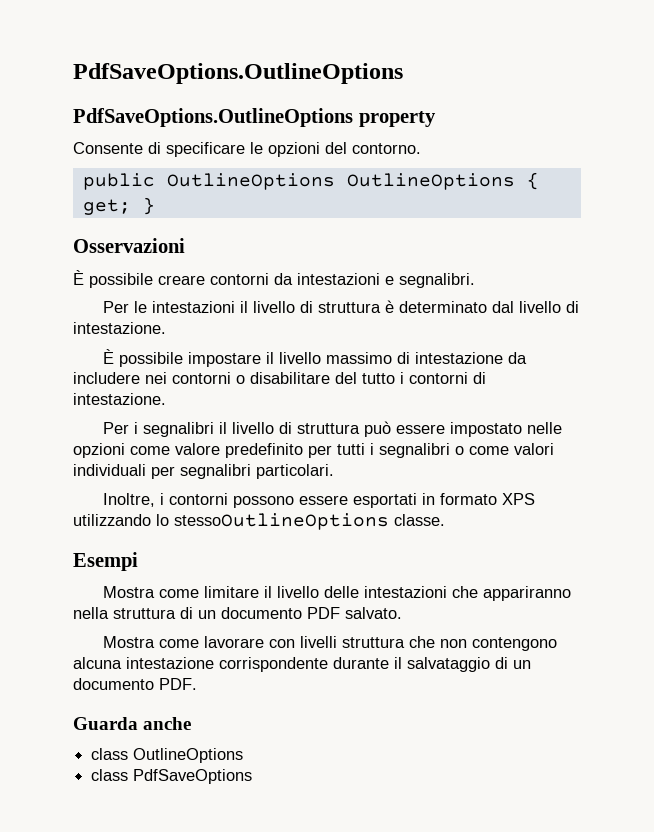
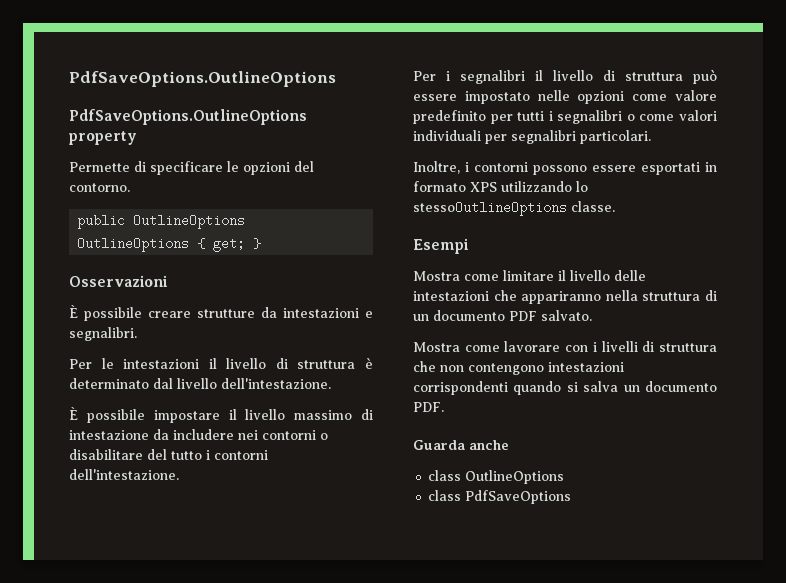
- Consente di specificare le opzioni del contorno.
+ Permette di specificare le opzioni del contorno.
- È possibile creare contorni da intestazioni e segnalibri.
+ È possibile creare strutture da intestazioni e segnalibri.
- Per le intestazioni il livello di struttura è determinato dal livello di intestazione.
+ Per le intestazioni il livello di struttura è determinato dal livello dell'intestazione.
- È possibile impostare il livello massimo di intestazione da includere nei contorni o disabilitare del tutto i contorni di intestazione.
+ È possibile impostare il livello massimo di intestazione da includere nei contorni o disabilitare del tutto i contorni dell'intestazione.
- Mostra come lavorare con livelli struttura che non contengono alcuna intestazione corrispondente durante il salvataggio di un documento PDF.
+ Mostra come lavorare con i livelli di struttura che non contengono intestazioni corrispondenti quando si salva un documento PDF.

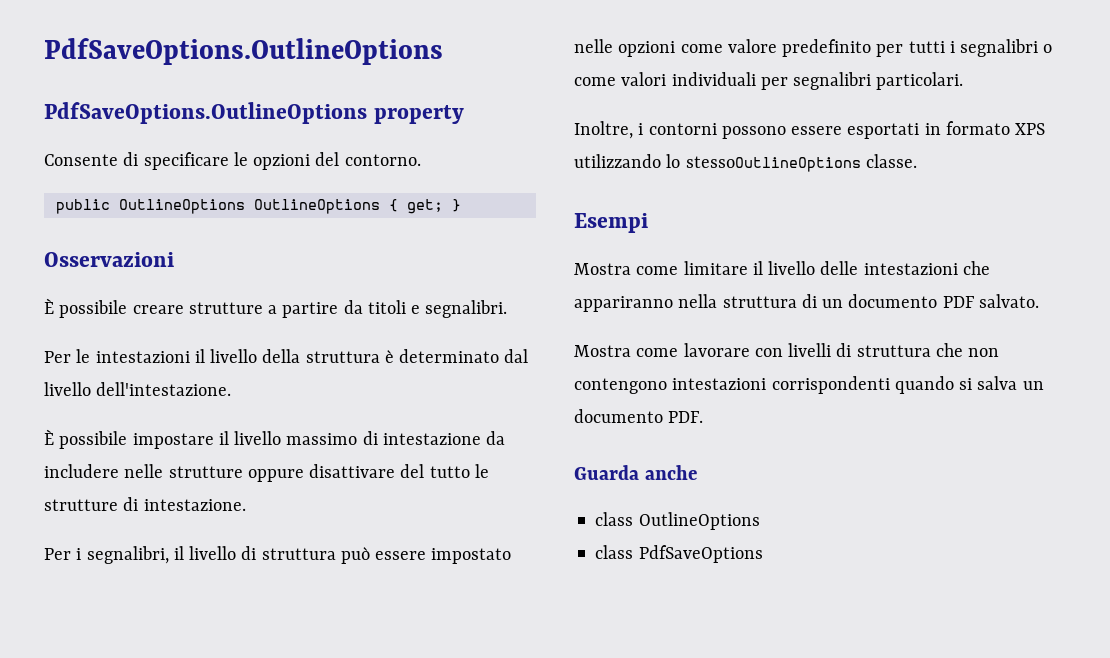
- Permette di specificare le opzioni del contorno.
+ Consente di specificare le opzioni del contorno.
- È possibile creare strutture da intestazioni e segnalibri.
+ È possibile creare strutture a partire da titoli e segnalibri.
- Per le intestazioni il livello di struttura è determinato dal livello dell'intestazione.
+ Per le intestazioni il livello della struttura è determinato dal livello dell'intestazione.
- È possibile impostare il livello massimo di intestazione da includere nei contorni o disabilitare del tutto i contorni dell'intestazione.
+ È possibile impostare il livello massimo di intestazione da includere nelle strutture oppure disattivare del tutto le strutture di intestazione.
- Per i segnalibri il livello di struttura può essere impostato nelle opzioni come valore predefinito per tutti i segnalibri o come valori individuali per segnalibri particolari.
+ Per i segnalibri, il livello di struttura può essere impostato nelle opzioni come valore predefinito per tutti i segnalibri o come valori individuali per segnalibri particolari.
- Mostra come lavorare con i livelli di struttura che non contengono intestazioni corrispondenti quando si salva un documento PDF.
+ Mostra come lavorare con livelli di struttura che non contengono intestazioni corrispondenti quando si salva un documento PDF.

